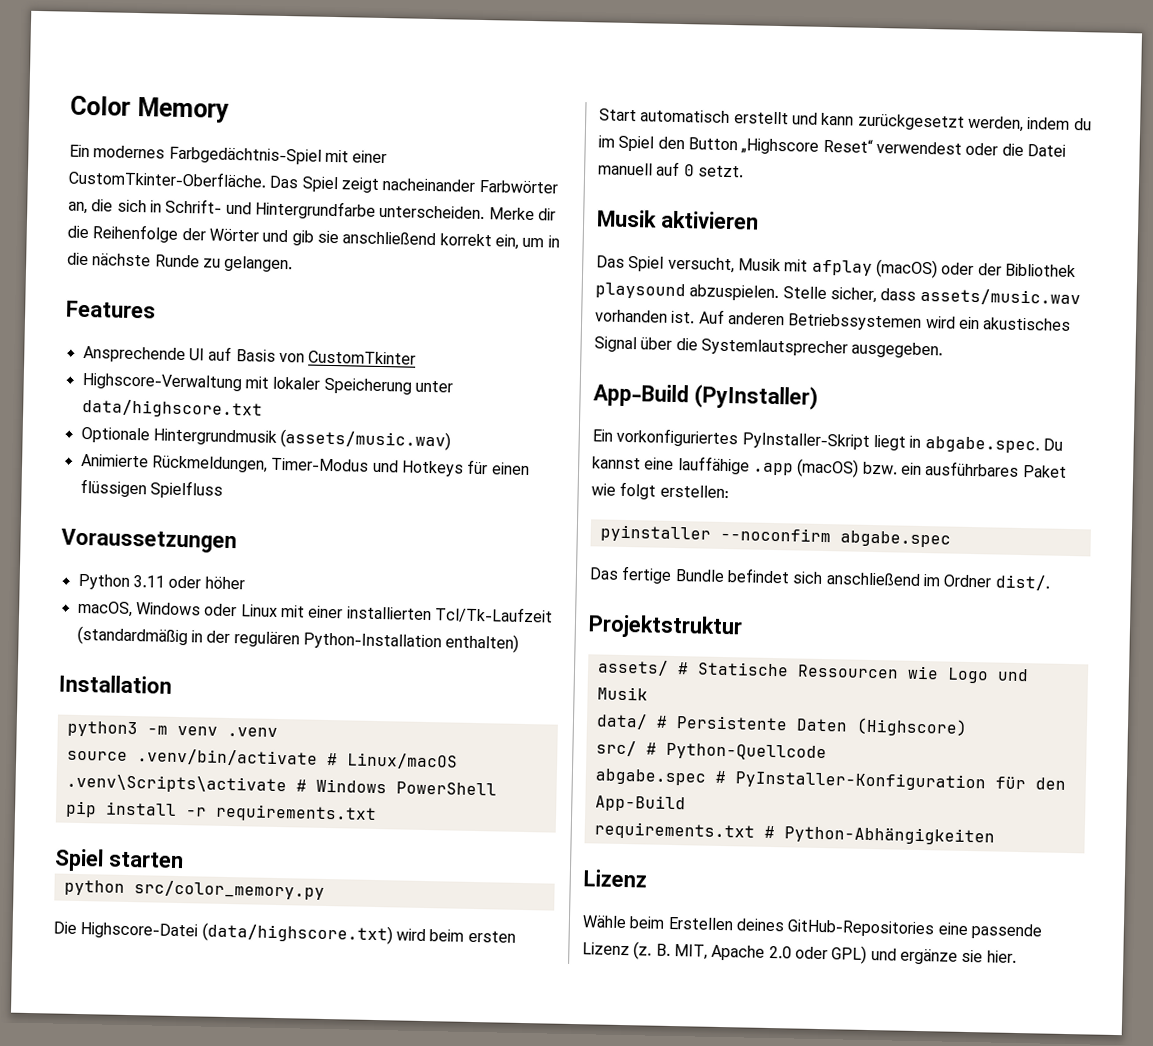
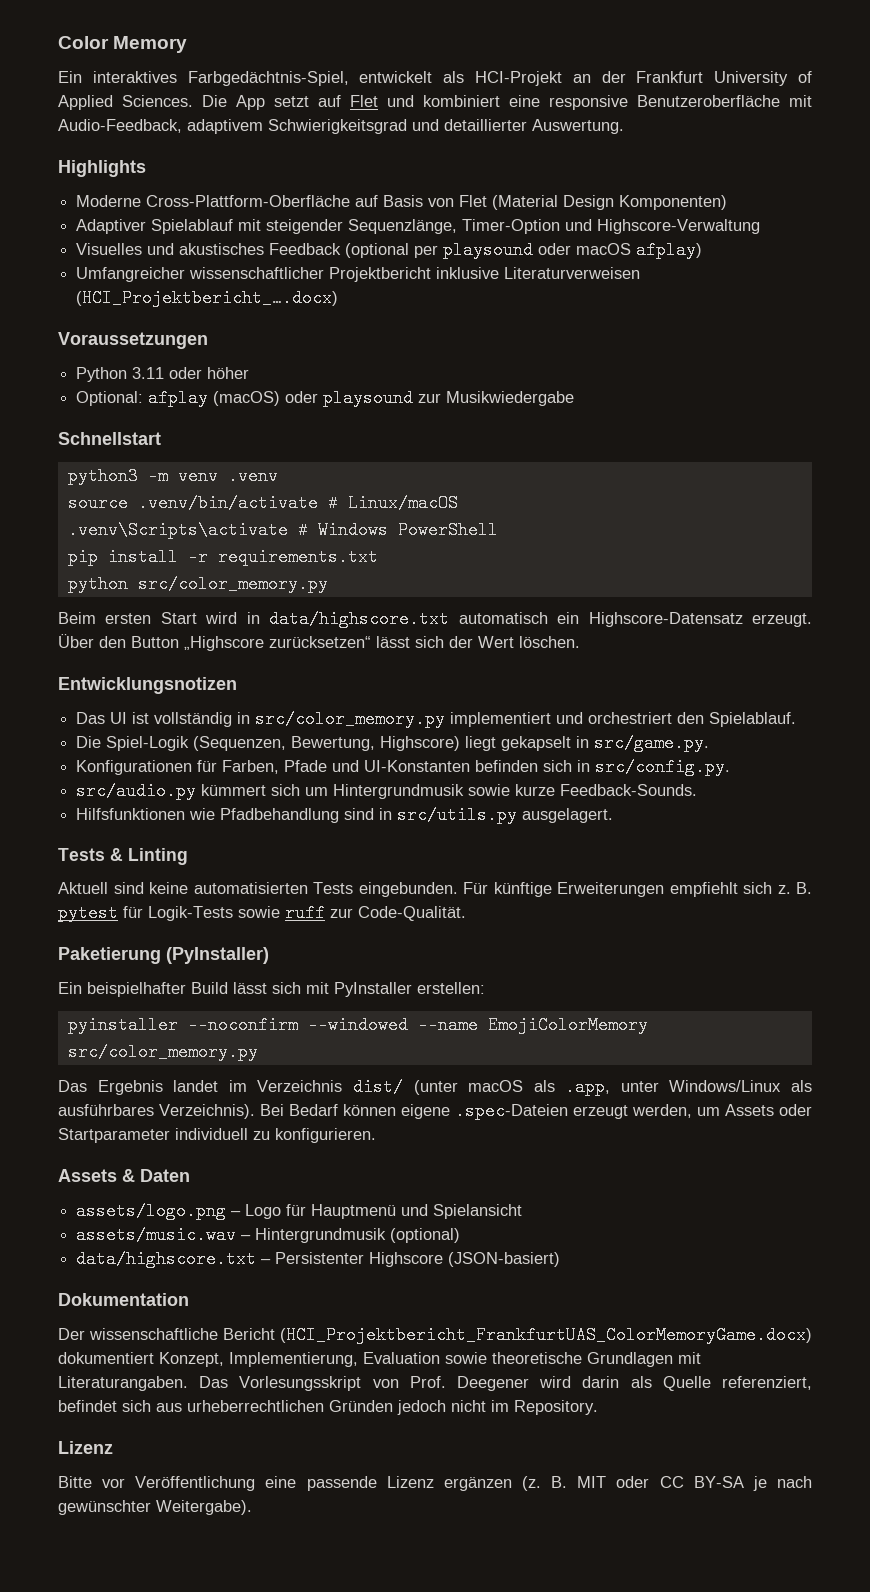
- Ein modernes Farbgedächtnis-Spiel mit einer CustomTkinter-Oberfläche. Das Spiel zeigt nacheinander Farbwörter an, die sich in Schrift- und Hintergrundfarbe unterscheiden. Merke dir die Reihenfolge der Wörter und gib sie anschließend korrekt ein, um in die nächste Runde zu gelangen.
- Features
- Ansprechende UI auf Basis von CustomTkinter
- Highscore-Verwaltung mit lokaler Speicherung unter data/highscore.txt
- Optionale Hintergrundmusik (assets/music.wav)
- Animierte Rückmeldungen, Timer-Modus und Hotkeys für einen flüssigen Spielfluss
+ Ein interaktives Farbgedächtnis-Spiel, entwickelt als HCI-Projekt an der Frankfurt University of Applied Sciences. Die App setzt auf Flet und kombiniert eine responsive Benutzeroberfläche mit Audio-Feedback, adaptivem Schwierigkeitsgrad und detaillierter Auswertung.
+ Highlights
+ Moderne Cross-Plattform-Oberfläche auf Basis von Flet (Material Design Komponenten)
+ Adaptiver Spielablauf mit steigender Sequenzlänge, Timer-Option und Highscore-Verwaltung
+ Visuelles und akustisches Feedback (optional per playsound oder macOS afplay)
+ Umfangreicher wissenschaftlicher Projektbericht inklusive Literaturverweisen (HCI_Projektbericht_….docx)
- macOS, Windows oder Linux mit einer installierten Tcl/Tk-Laufzeit (standardmäßig in der regulären Python-Installation enthalten)
- Installation
+ Optional: afplay (macOS) oder playsound zur Musikwiedergabe
+ Schnellstart
- Spiel starten
- Die Highscore-Datei (data/highscore.txt) wird beim ersten Start automatisch erstellt und kann zurückgesetzt werden, indem du im Spiel den Button „Highscore Reset“ verwendest oder die Datei manuell auf 0 setzt.
- Musik aktivieren
- Das Spiel versucht, Musik mit afplay (macOS) oder der Bibliothek playsound abzuspielen. Stelle sicher, dass assets/music.wav vorhanden ist. Auf anderen Betriebssystemen wird ein akustisches Signal über die Systemlautsprecher ausgegeben.
- App-Build (PyInstaller)
- Ein vorkonfiguriertes PyInstaller-Skript liegt in abgabe.spec. Du kannst eine lauffähige .app (macOS) bzw. ein ausführbares Paket wie folgt erstellen:
- pyinstaller --noconfirm abgabe.spec
- Das fertige Bundle befindet sich anschließend im Ordner dist/.
- Projektstruktur
- assets/ # Statische Ressourcen wie Logo und Musik
- data/ # Persistente Daten (Highscore)
- src/ # Python-Quellcode
- abgabe.spec # PyInstaller-Konfiguration für den App-Build
- requirements.txt # Python-Abhängigkeiten
+ Beim ersten Start wird in data/highscore.txt automatisch ein Highscore-Datensatz erzeugt. Über den Button „Highscore zurücksetzen“ lässt sich der Wert löschen.
+ Entwicklungsnotizen
+ Das UI ist vollständig in src/color_memory.py implementiert und orchestriert den Spielablauf.
+ Die Spiel-Logik (Sequenzen, Bewertung, Highscore) liegt gekapselt in src/game.py.
+ Konfigurationen für Farben, Pfade und UI-Konstanten befinden sich in src/config.py.
+ src/audio.py kümmert sich um Hintergrundmusik sowie kurze Feedback-Sounds.
+ Hilfsfunktionen wie Pfadbehandlung sind in src/utils.py ausgelagert.
+ Tests & Linting
+ Aktuell sind keine automatisierten Tests eingebunden. Für künftige Erweiterungen empfiehlt sich z. B. pytest für Logik-Tests sowie ruff zur Code-Qualität.
+ Paketierung (PyInstaller)
+ Ein beispielhafter Build lässt sich mit PyInstaller erstellen:
+ pyinstaller --noconfirm --windowed --name EmojiColorMemory src/color_memory.py
+ Das Ergebnis landet im Verzeichnis dist/ (unter macOS als .app, unter Windows/Linux als ausführbares Verzeichnis). Bei Bedarf können eigene .spec-Dateien erzeugt werden, um Assets oder Startparameter individuell zu konfigurieren.
+ Assets & Daten
+ assets/logo.png – Logo für Hauptmenü und Spielansicht
+ assets/music.wav – Hintergrundmusik (optional)
+ data/highscore.txt – Persistenter Highscore (JSON-basiert)
+ Dokumentation
+ Der wissenschaftliche Bericht (HCI_Projektbericht_FrankfurtUAS_ColorMemoryGame.docx) dokumentiert Konzept, Implementierung, Evaluation sowie theoretische Grundlagen mit Literaturangaben. Das Vorlesungsskript von Prof. Deegener wird darin als Quelle referenziert, befindet sich aus urheberrechtlichen Gründen jedoch nicht im Repository.
  Lizenz
- Wähle beim Erstellen deines GitHub-Repositories eine passende Lizenz (z.
+ Bitte vor Veröffentlichung eine passende Lizenz ergänzen (z.
- B. MIT, Apache 2.0 oder GPL) und ergänze sie hier.
+ B. MIT oder CC BY-SA je nach gewünschter Weitergabe).

